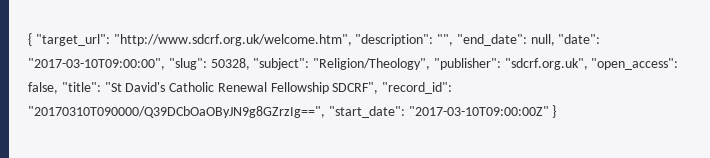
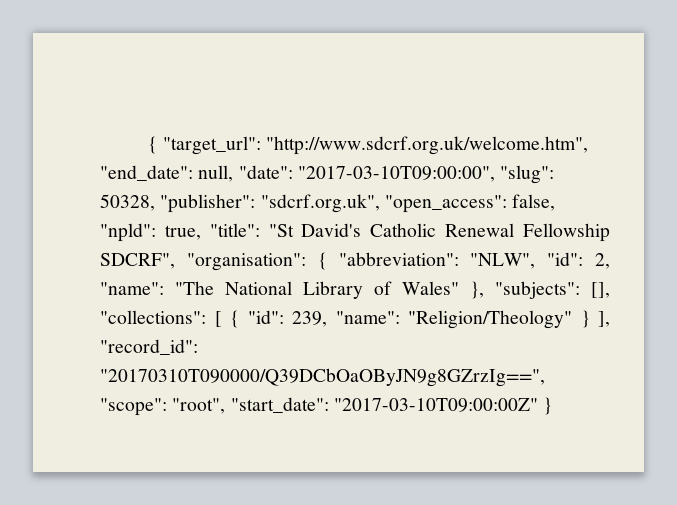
- { "target_url": "http://www.sdcrf.org.uk/welcome.htm", "description": "", "end_date": null, "date": "2017-03-10T09:00:00", "slug": 50328, "subject": "Religion/Theology", "publisher": "sdcrf.org.uk", "open_access": false, "title": "St David's Catholic Renewal Fellowship SDCRF", "record_id": "20170310T090000/Q39DCbOaOByJN9g8GZrzIg==", "start_date": "2017-03-10T09:00:00Z" }
+ { "target_url": "http://www.sdcrf.org.uk/welcome.htm", "end_date": null, "date": "2017-03-10T09:00:00", "slug": 50328, "publisher": "sdcrf.org.uk", "open_access": false, "npld": true, "title": "St David's Catholic Renewal Fellowship SDCRF", "organisation": { "abbreviation": "NLW", "id": 2, "name": "The National Library of Wales" }, "subjects": [], "collections": [ { "id": 239, "name": "Religion/Theology" } ], "record_id": "20170310T090000/Q39DCbOaOByJN9g8GZrzIg==", "scope": "root", "start_date": "2017-03-10T09:00:00Z" }

